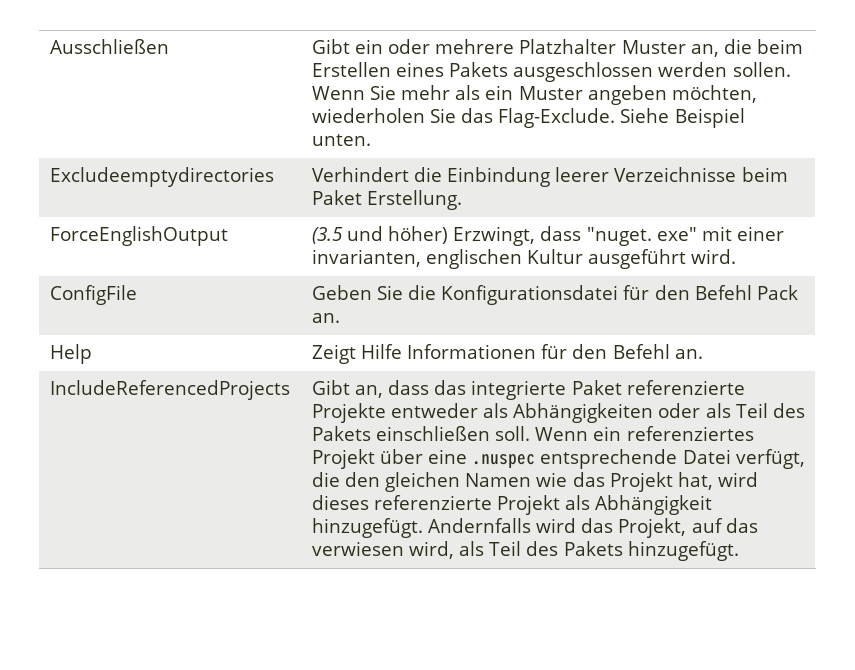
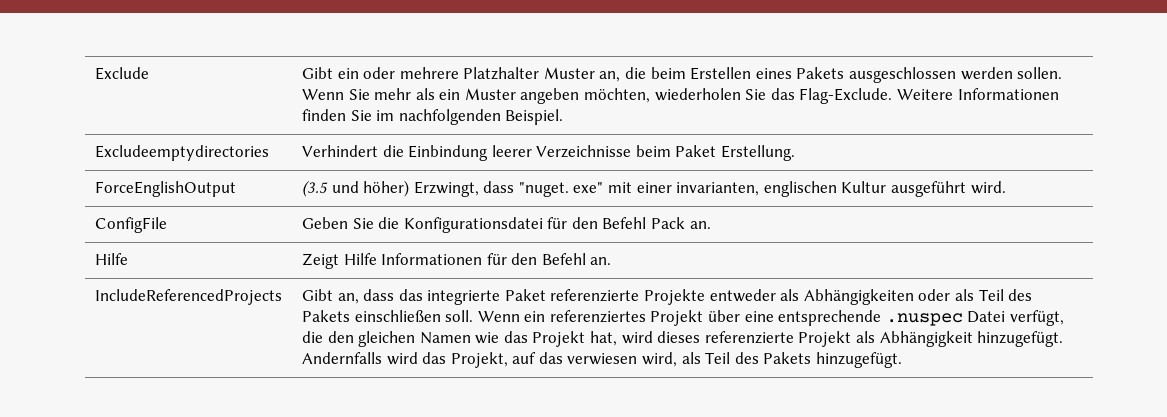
- Ausschließen | Gibt ein oder mehrere Platzhalter Muster an, die beim Erstellen eines Pakets ausgeschlossen werden sollen. Wenn Sie mehr als ein Muster angeben möchten, wiederholen Sie das Flag-Exclude. Siehe Beispiel unten.
+ Exclude | Gibt ein oder mehrere Platzhalter Muster an, die beim Erstellen eines Pakets ausgeschlossen werden sollen. Wenn Sie mehr als ein Muster angeben möchten, wiederholen Sie das Flag-Exclude. Weitere Informationen finden Sie im nachfolgenden Beispiel.
- Help | Zeigt Hilfe Informationen für den Befehl an.
+ Hilfe | Zeigt Hilfe Informationen für den Befehl an.
- Wenn ein referenziertes Projekt über eine .nuspec entsprechende Datei verfügt, die den gleichen Namen wie das Projekt hat, wird dieses referenzierte Projekt als Abhängigkeit hinzugefügt.
+ Wenn ein referenziertes Projekt über eine entsprechende .nuspec Datei verfügt, die den gleichen Namen wie das Projekt hat, wird dieses referenzierte Projekt als Abhängigkeit hinzugefügt.

